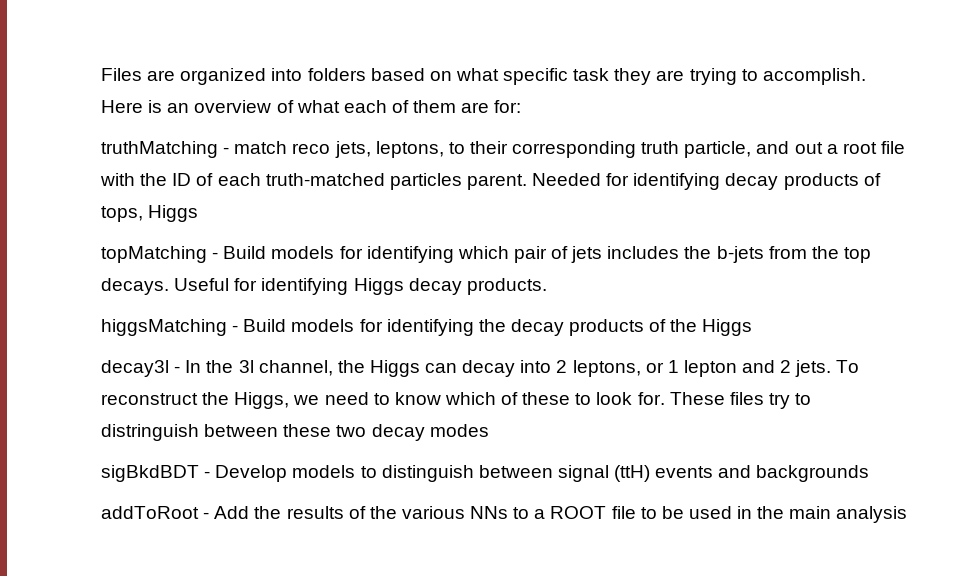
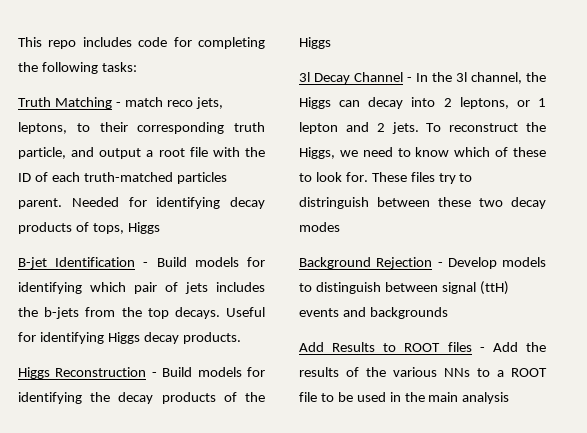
- Files are organized into folders based on what specific task they are trying to accomplish. Here is an overview of what each of them are for:
- truthMatching - match reco jets, leptons, to their corresponding truth particle, and out a root file with the ID of each truth-matched particles parent.
+ This repo includes code for completing the following tasks:
+ Truth Matching - match reco jets, leptons, to their corresponding truth particle, and output a root file with the ID of each truth-matched particles parent.
- topMatching - Build models for identifying which pair of jets includes the b-jets from the top decays.
+ B-jet Identification - Build models for identifying which pair of jets includes the b-jets from the top decays.
- higgsMatching - Build models for identifying the decay products of the Higgs
+ Higgs Reconstruction - Build models for identifying the decay products of the Higgs
- decay3l - In the 3l channel, the Higgs can decay into 2 leptons, or 1 lepton and 2 jets.
+ 3l Decay Channel - In the 3l channel, the Higgs can decay into 2 leptons, or 1 lepton and 2 jets.
- sigBkdBDT - Develop models to distinguish between signal (ttH) events and backgrounds
+ Background Rejection - Develop models to distinguish between signal (ttH) events and backgrounds
- addToRoot - Add the results of the various NNs to a ROOT file to be used in the main analysis
+ Add Results to ROOT files - Add the results of the various NNs to a ROOT file to be used in the main analysis

